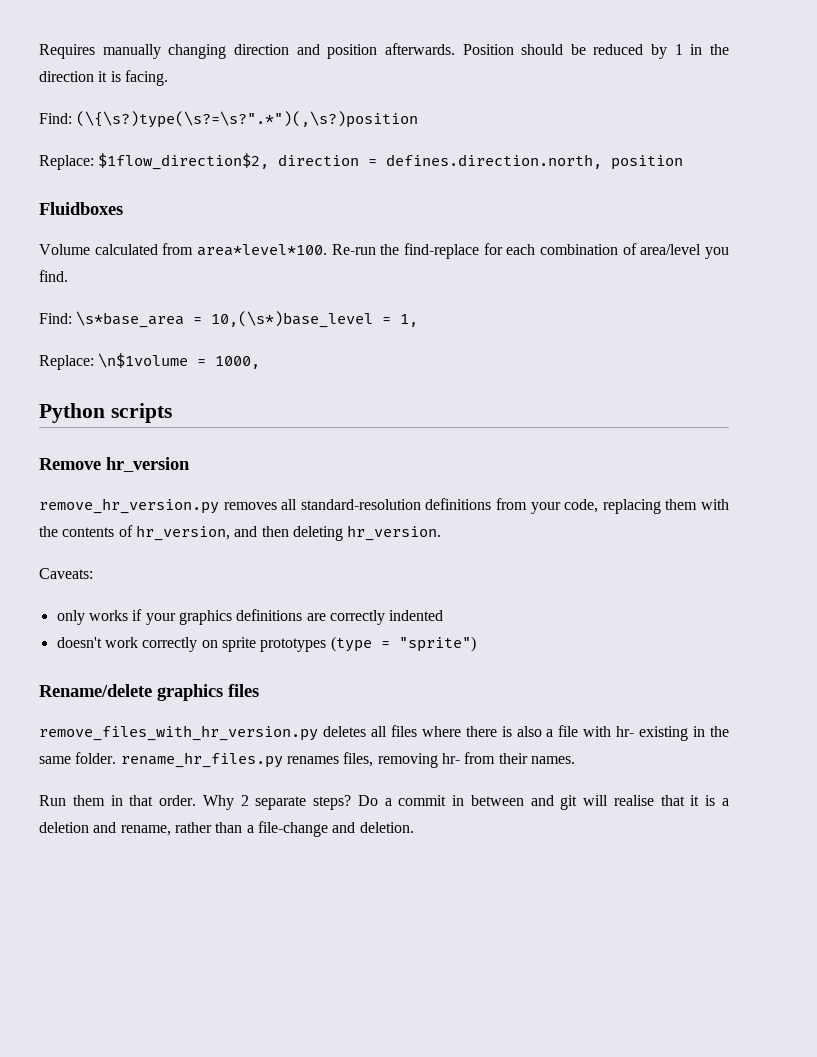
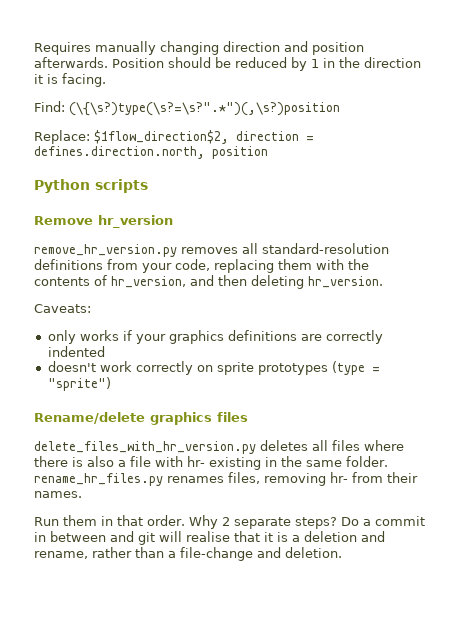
- Fluidboxes
- Volume calculated from area*level*100. Re-run the find-replace for each combination of area/level you find.
- Find: \s*base_area = 10,(\s*)base_level = 1,
- Replace: \n$1volume = 1000,
- remove_files_with_hr_version.py deletes all files where there is also a file with hr- existing in the same folder. rename_hr_files.py renames files, removing hr- from their names.
+ delete_files_with_hr_version.py deletes all files where there is also a file with hr- existing in the same folder. rename_hr_files.py renames files, removing hr- from their names.

